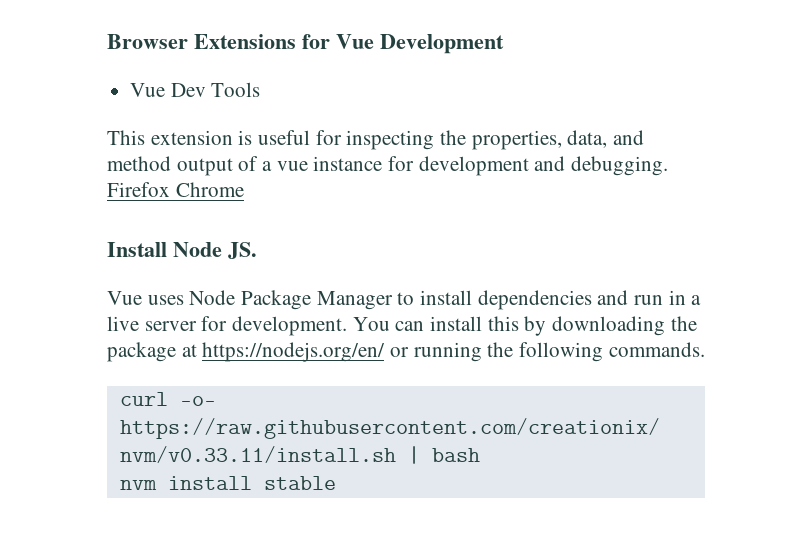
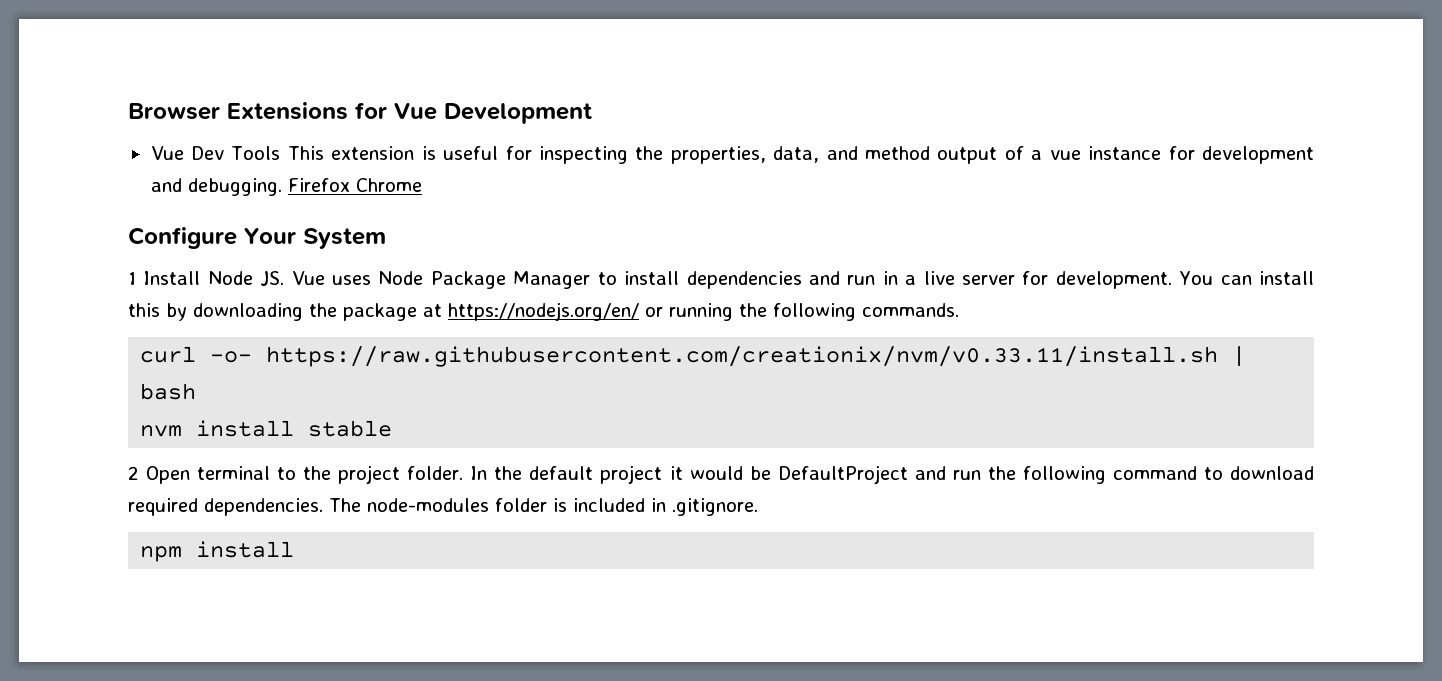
- Vue Dev Tools
- This extension is useful for inspecting the properties, data, and method output of a vue instance for development and debugging.
+ Vue Dev Tools This extension is useful for inspecting the properties, data, and method output of a vue instance for development and debugging.
- Install Node JS.
- Vue uses Node Package Manager to install dependencies and run in a live server for development.
+ Configure Your System
+ 1 Install Node JS. Vue uses Node Package Manager to install dependencies and run in a live server for development.
+ 2 Open terminal to the project folder. In the default project it would be DefaultProject and run the following command to download required dependencies. The node-modules folder is included in .gitignore.
+ npm install

